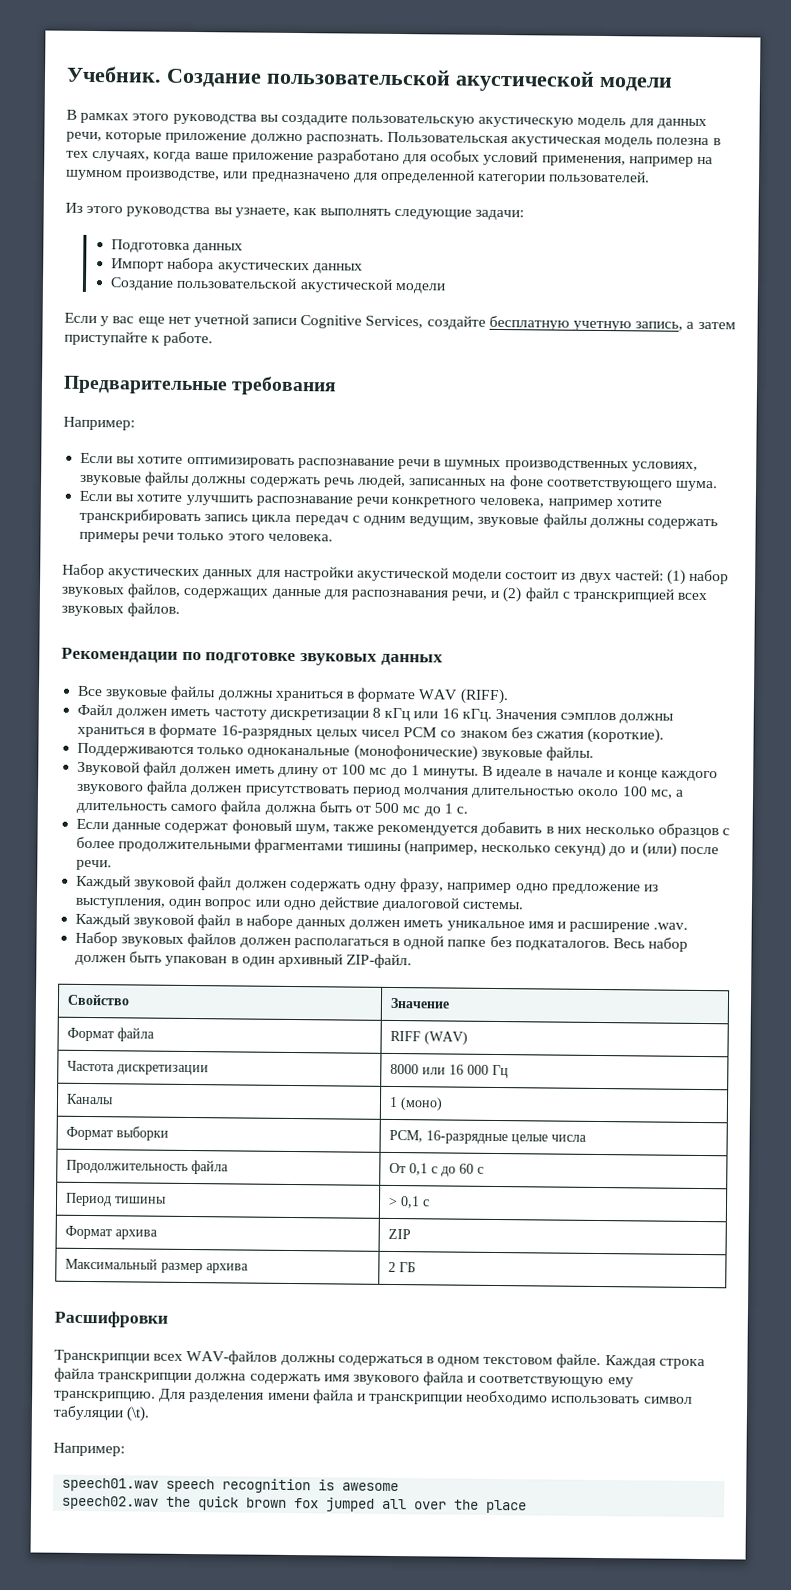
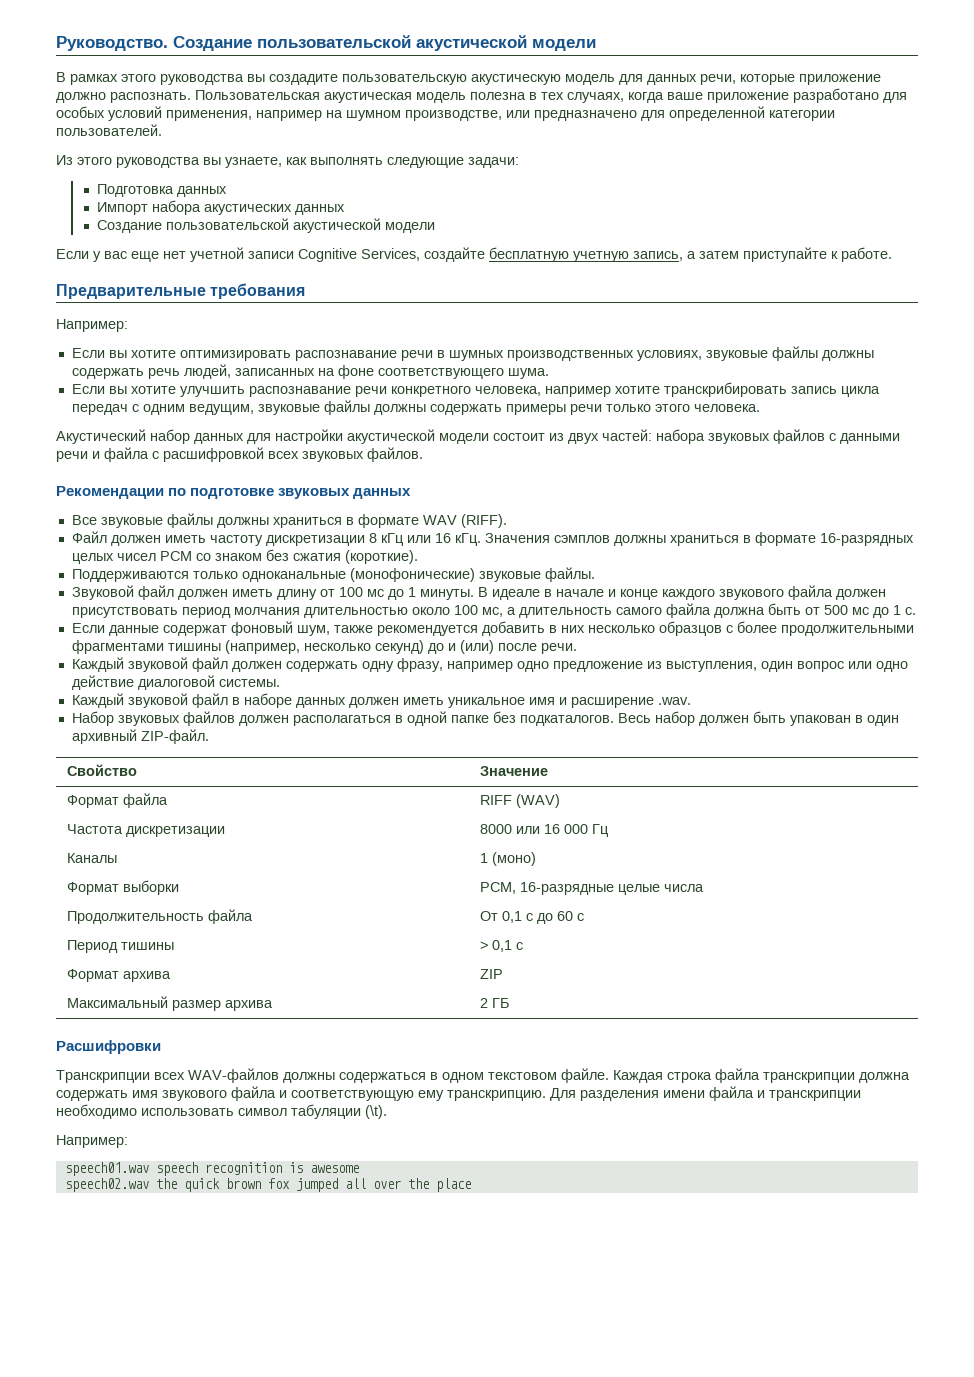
- Учебник.
+ Руководство.
- Набор акустических данных для настройки акустической модели состоит из двух частей: (1) набор звуковых файлов, содержащих данные для распознавания речи, и (2) файл с транскрипцией всех звуковых файлов.
+ Акустический набор данных для настройки акустической модели состоит из двух частей: набора звуковых файлов с данными речи и файла с расшифровкой всех звуковых файлов.

